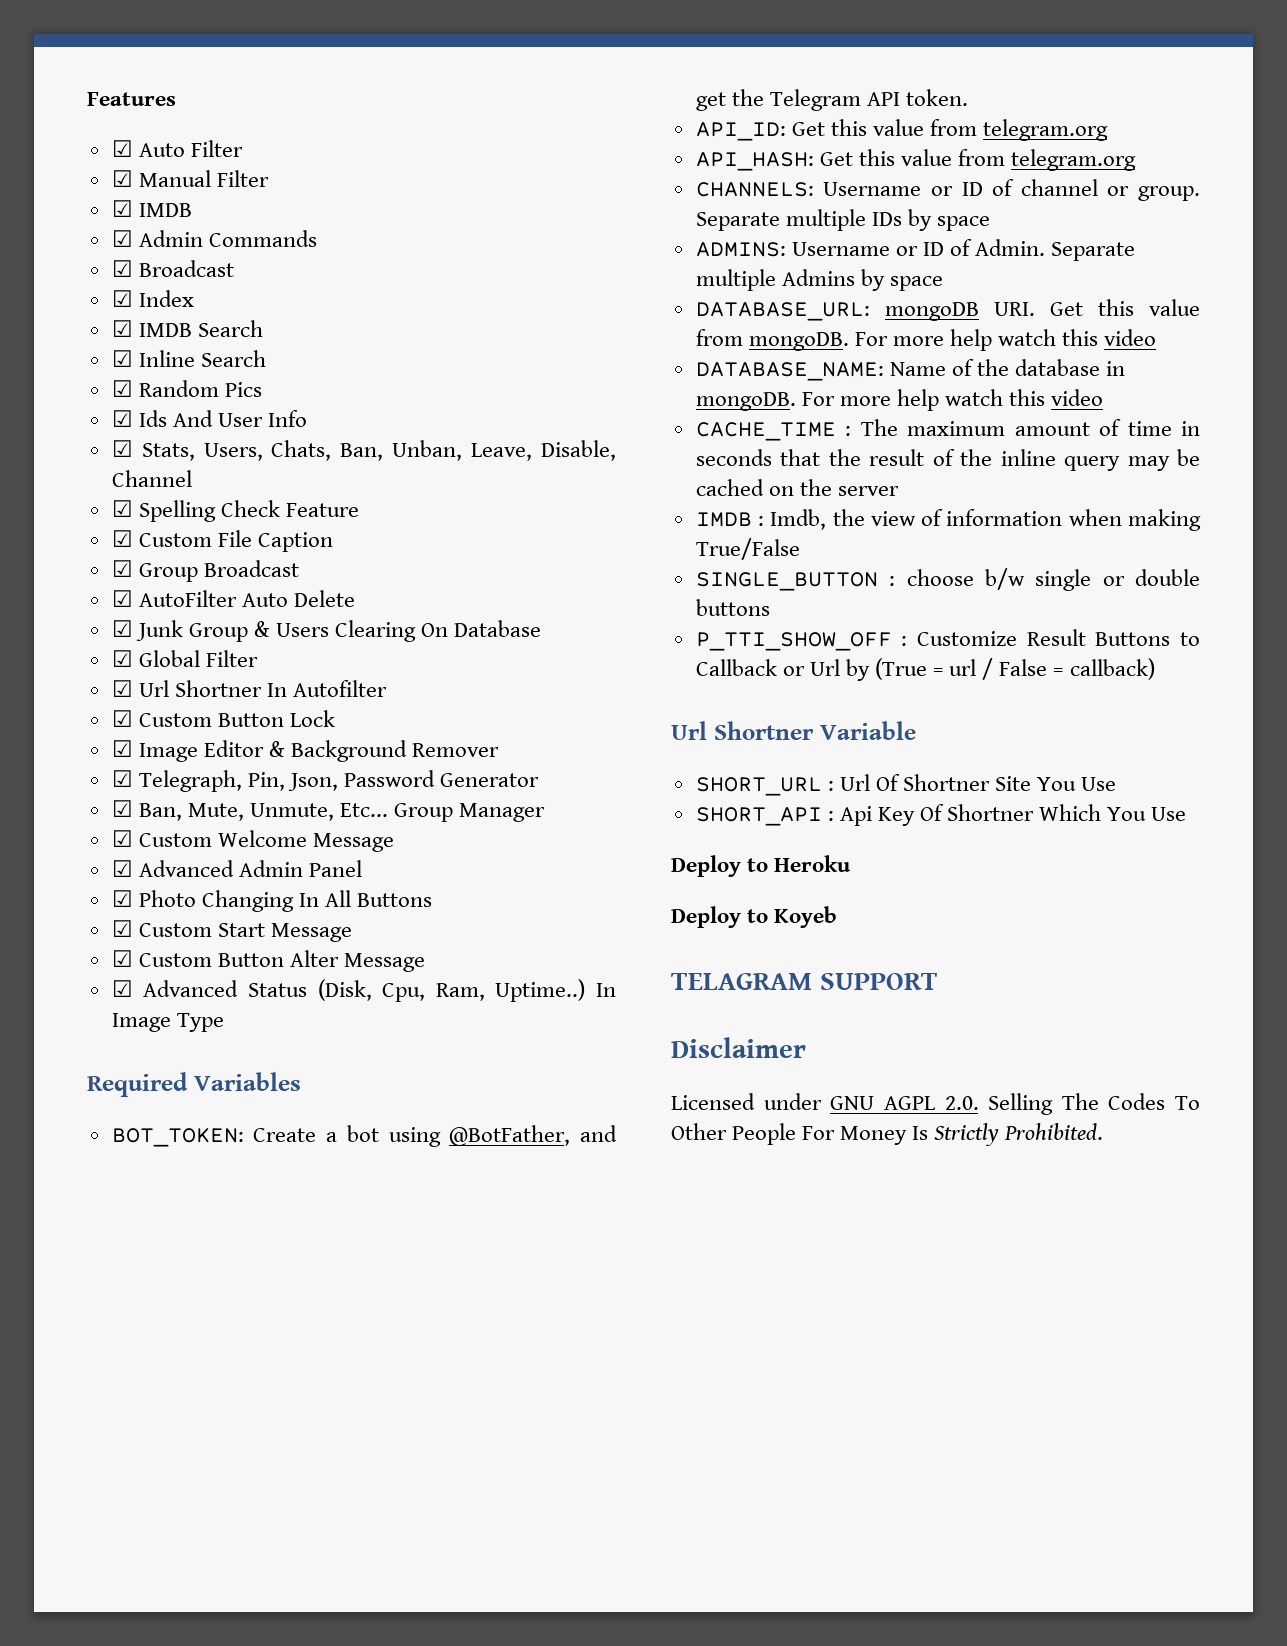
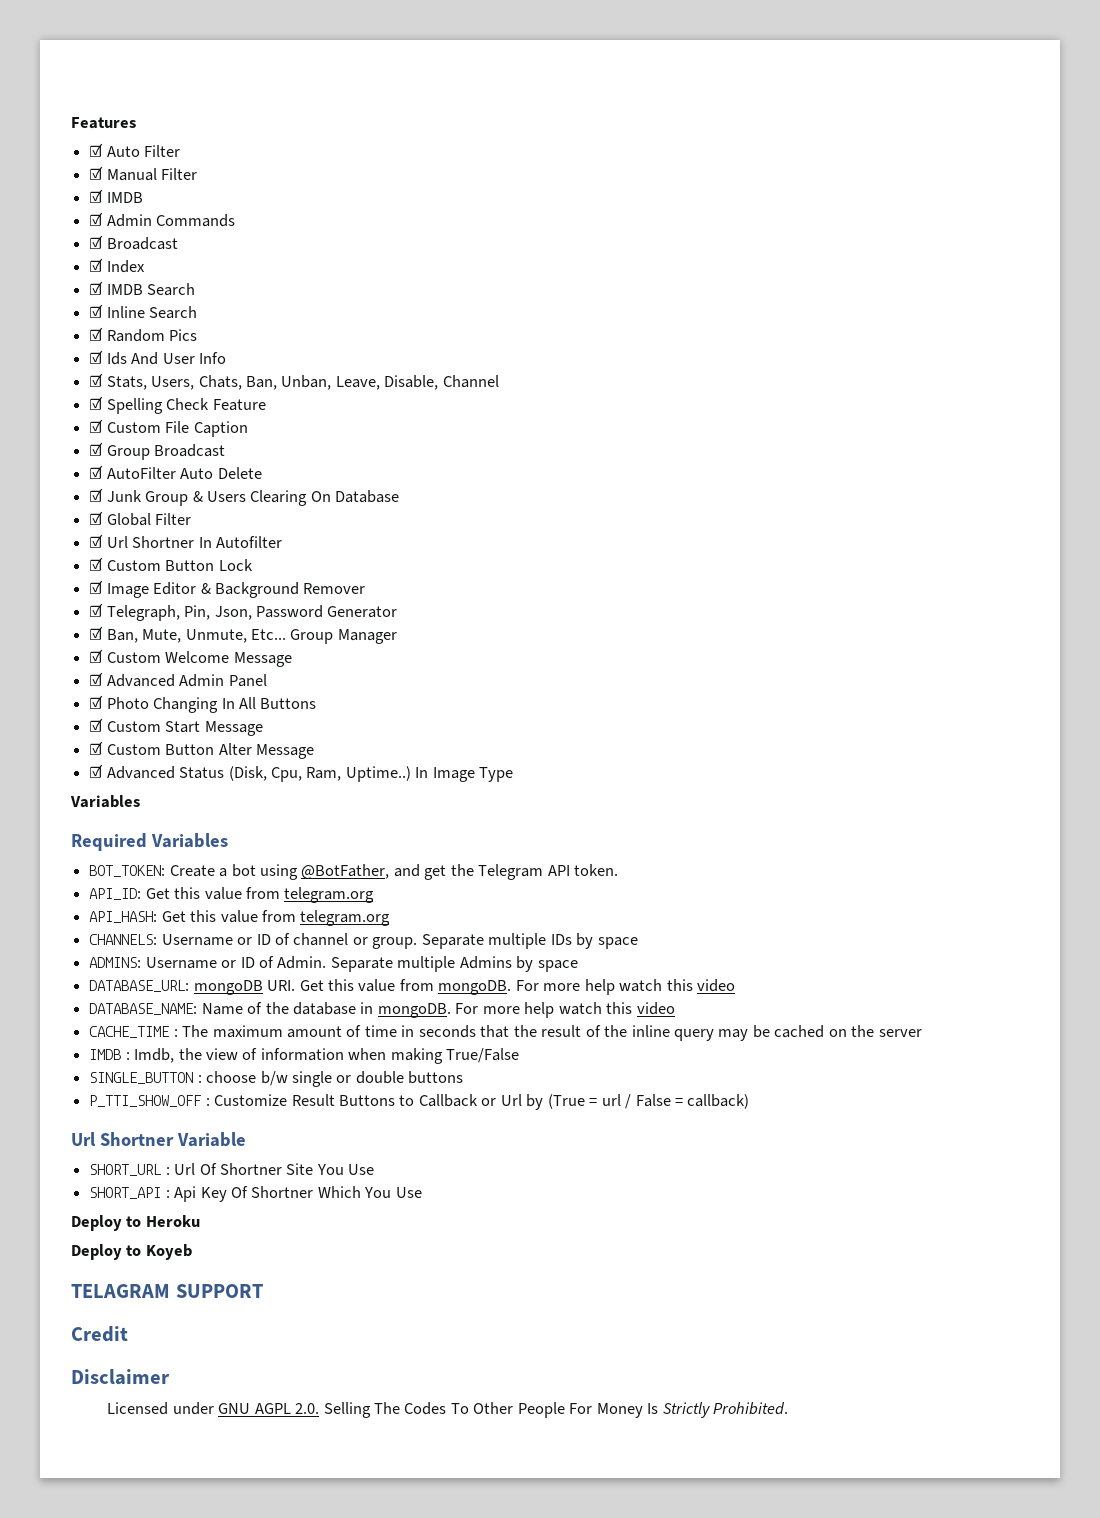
  In Image Type
+ Variables
+ Credit

